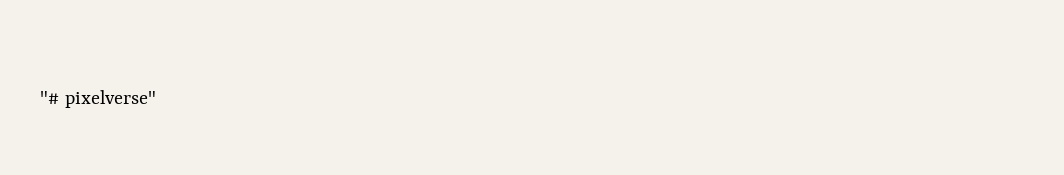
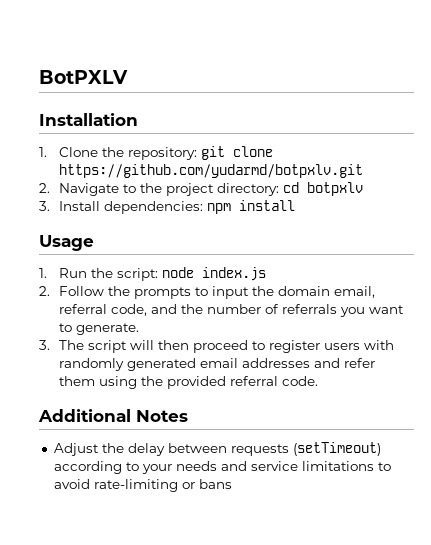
- "# pixelverse"
+ BotPXLV
+ Installation
+ 1. Clone the repository: git clone https://github.com/yudarmd/botpxlv.git
+ 2. Navigate to the project directory: cd botpxlv
+ 3. Install dependencies: npm install
+ Usage
+ 1. Run the script: node index.js
+ 2. Follow the prompts to input the domain email, referral code, and the number of referrals you want to generate.
+ 3. The script will then proceed to register users with randomly generated email addresses and refer them using the provided referral code.
+ Additional Notes
+ Adjust the delay between requests (setTimeout) according to your needs and service limitations to avoid rate-limiting or bans

